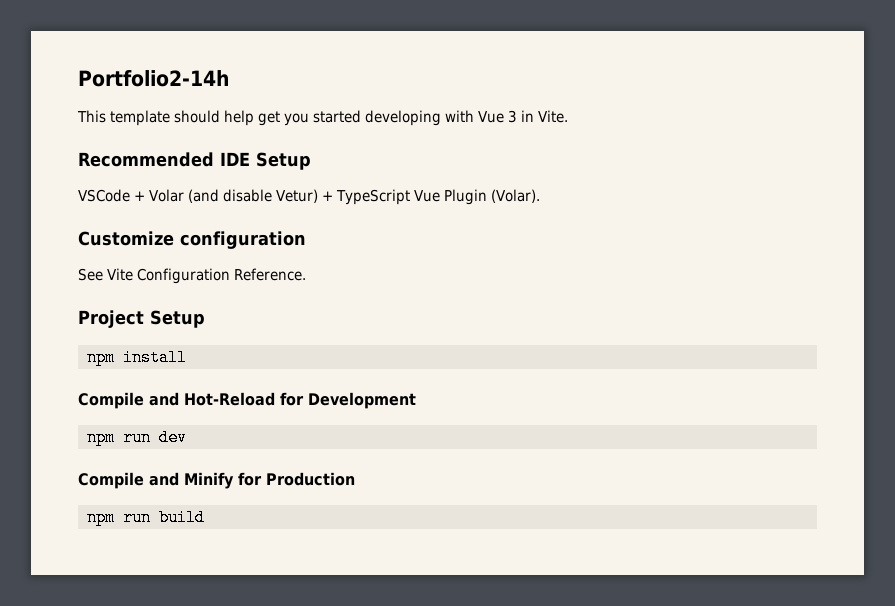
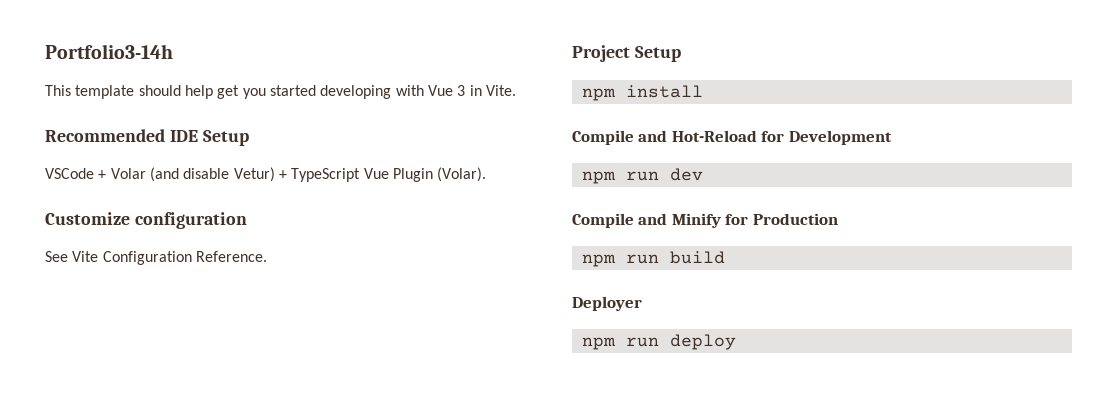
- Portfolio2-14h
+ Portfolio3-14h
+ Deployer
+ npm run deploy

